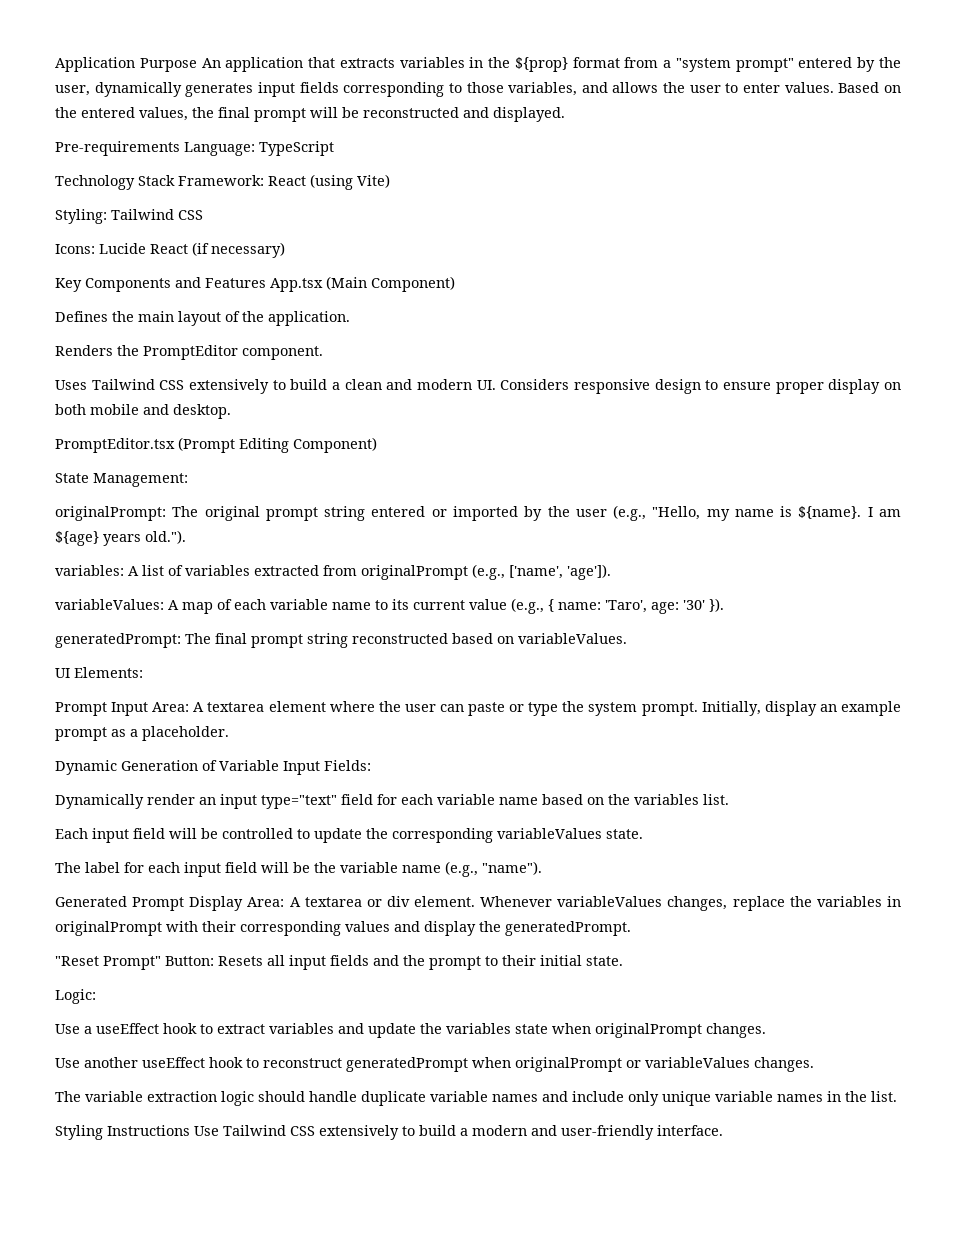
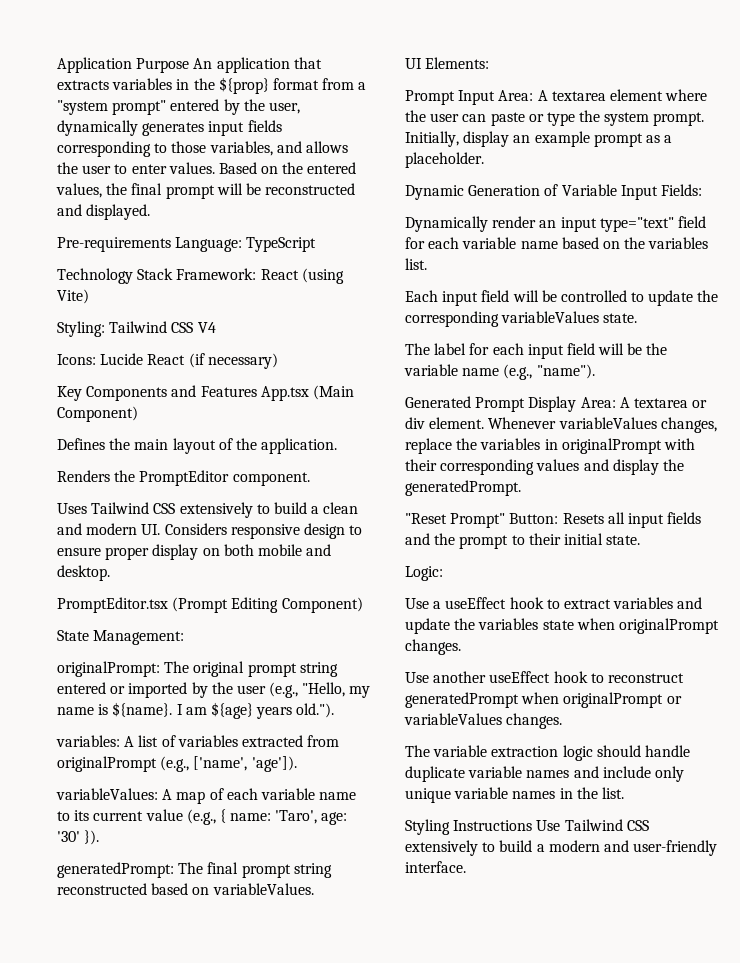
- Styling: Tailwind CSS
+ Styling: Tailwind CSS V4

